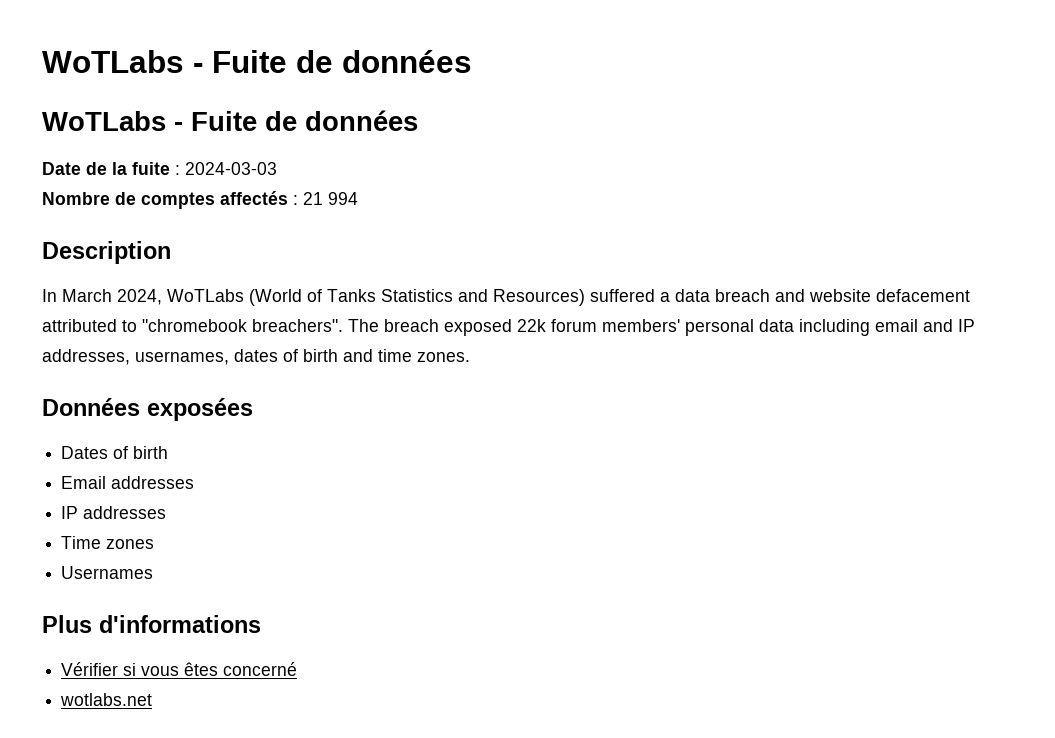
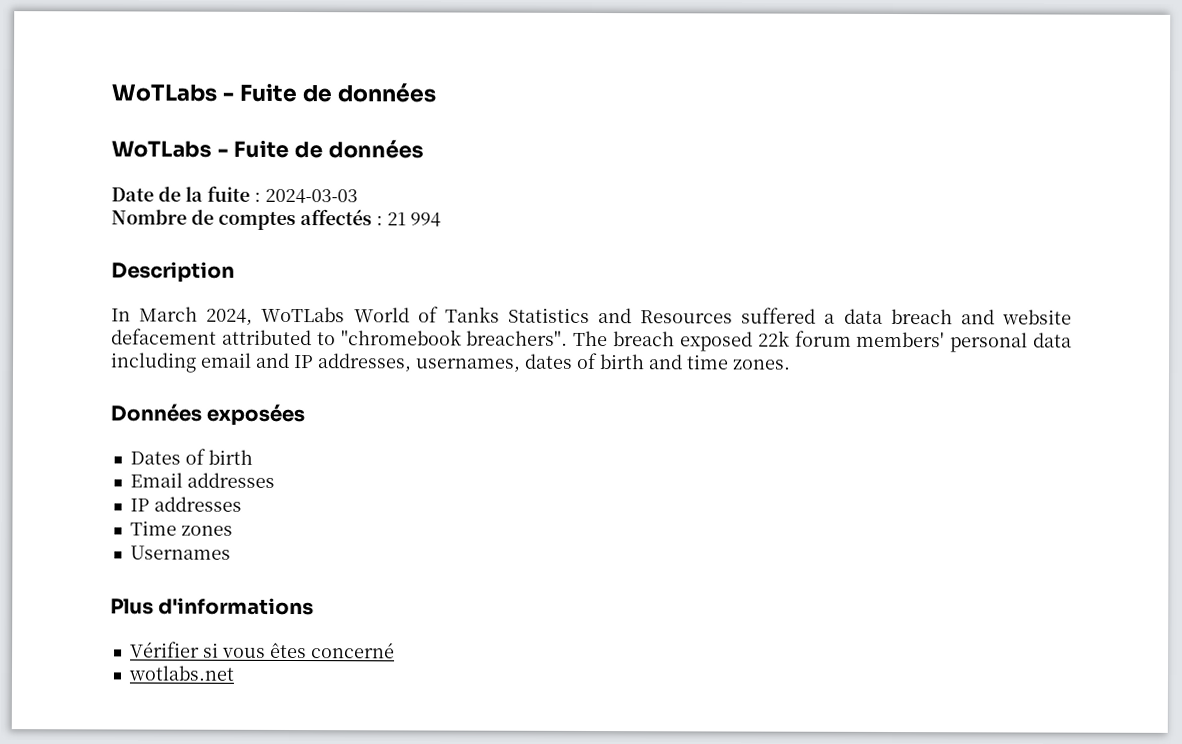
- In March 2024, WoTLabs (World of Tanks Statistics and Resources) suffered a data breach and website defacement attributed to "chromebook breachers".
+ In March 2024, WoTLabs World of Tanks Statistics and Resources suffered a data breach and website defacement attributed to "chromebook breachers".

